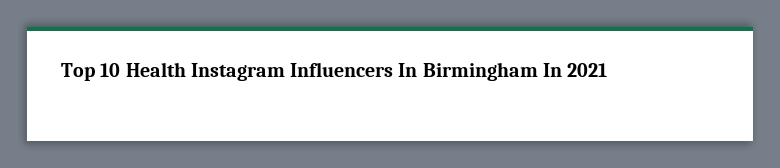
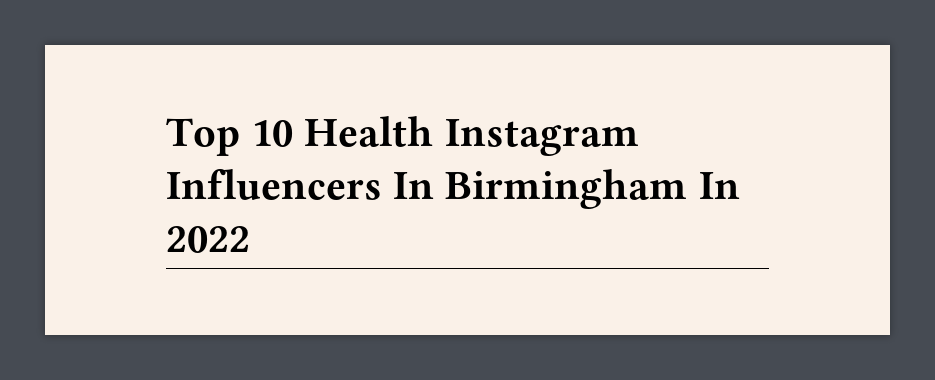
- Top 10 Health Instagram Influencers In Birmingham In 2021
+ Top 10 Health Instagram Influencers In Birmingham In 2022

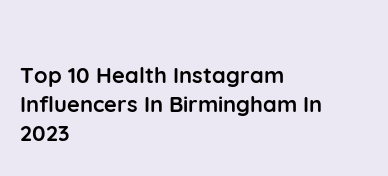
- Top 10 Health Instagram Influencers In Birmingham In 2022
+ Top 10 Health Instagram Influencers In Birmingham In 2023

